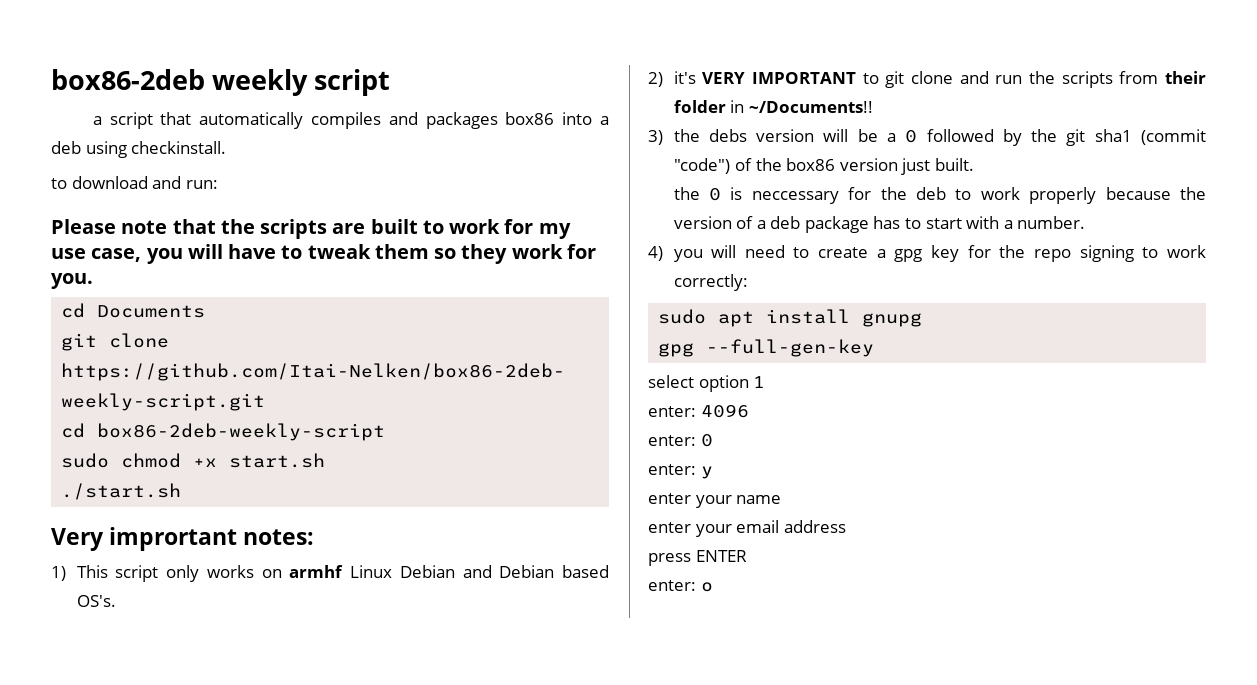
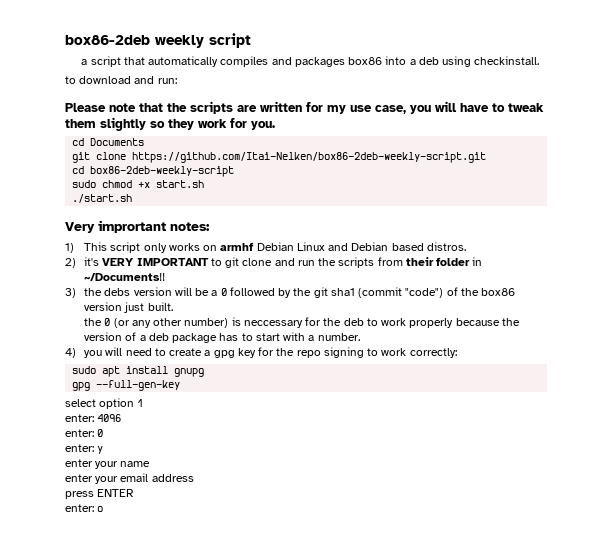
- Please note that the scripts are built to work for my use case, you will have to tweak them so they work for you.
+ Please note that the scripts are written for my use case, you will have to tweak them slightly so they work for you.
- 1) This script only works on armhf Linux Debian and Debian based OS's.
+ 1) This script only works on armhf Debian Linux and Debian based distros.
- the 0 is neccessary for the deb to work properly because the version of a deb package has to start with a number.
+ the 0 (or any other number) is neccessary for the deb to work properly because the version of a deb package has to start with a number.

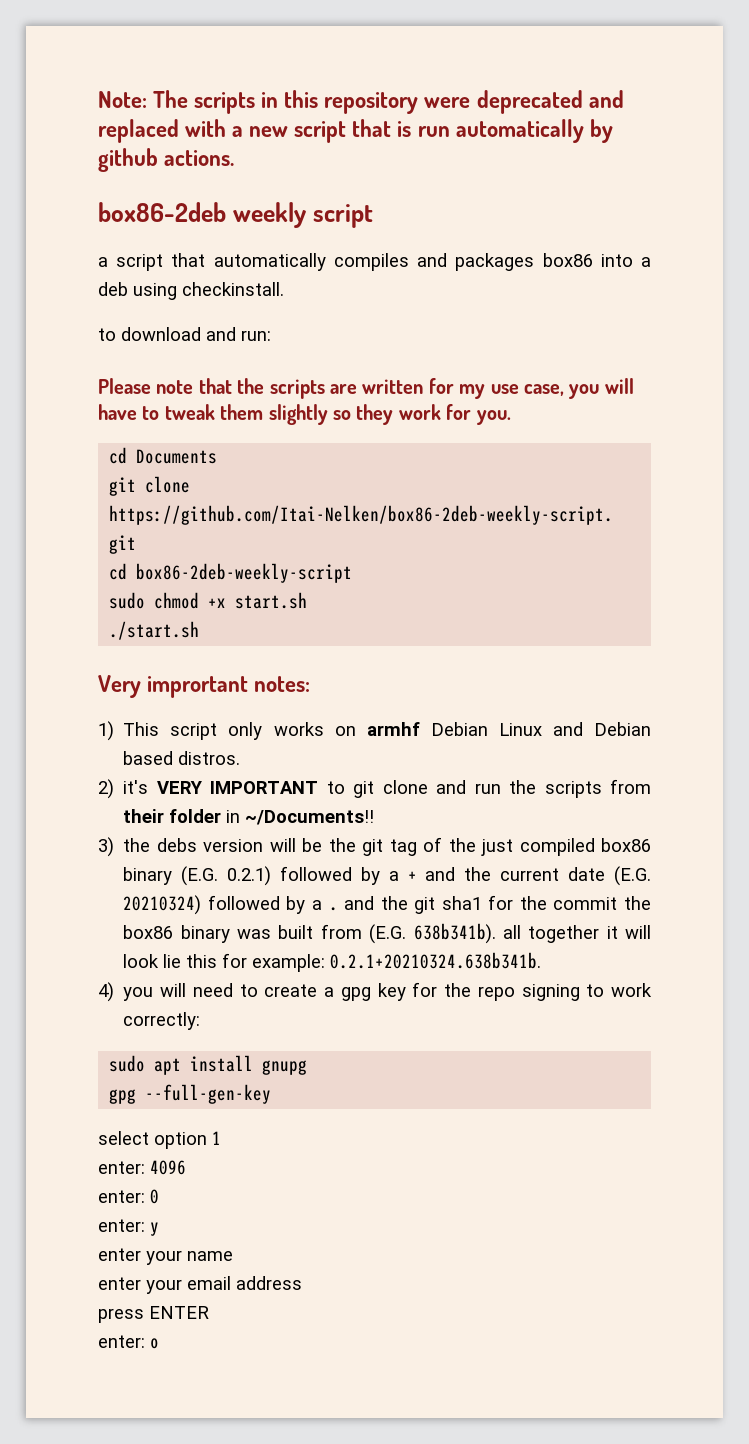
+ Note: The scripts in this repository were deprecated and replaced with a new script that is run automatically by github actions.
- 3) the debs version will be a 0 followed by the git sha1 (commit "code") of the box86 version just built.
- the 0 (or any other number) is neccessary for the deb to work properly because the version of a deb package has to start with a number.
+ 3) the debs version will be the git tag of the just compiled box86 binary (E.G. 0.2.1) followed by a + and the current date (E.G. 20210324) followed by a . and the git sha1 for the commit the box86 binary was built from (E.G. 638b341b). all together it will look lie this for example: 0.2.1+20210324.638b341b.

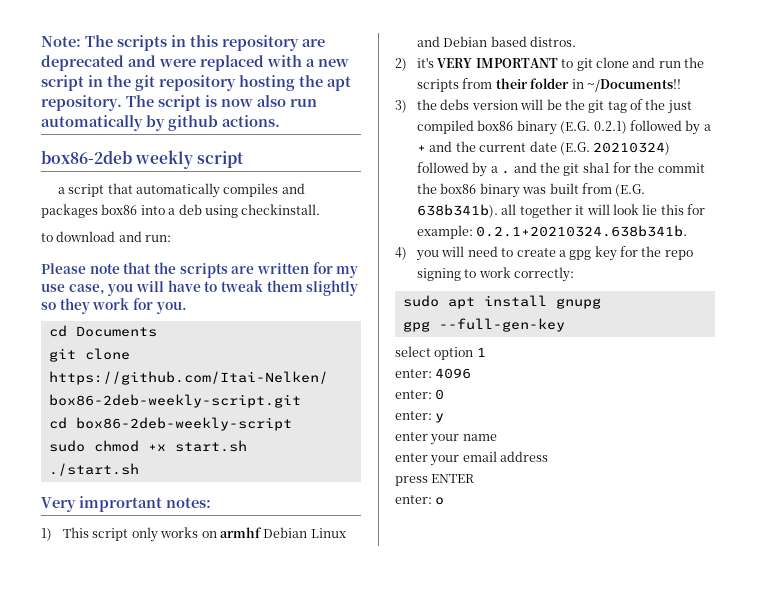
- Note: The scripts in this repository were deprecated and replaced with a new script that is run automatically by github actions.
+ Note: The scripts in this repository are deprecated and were replaced with a new script in the git repository hosting the apt repository. The script is now also run automatically by github actions.

